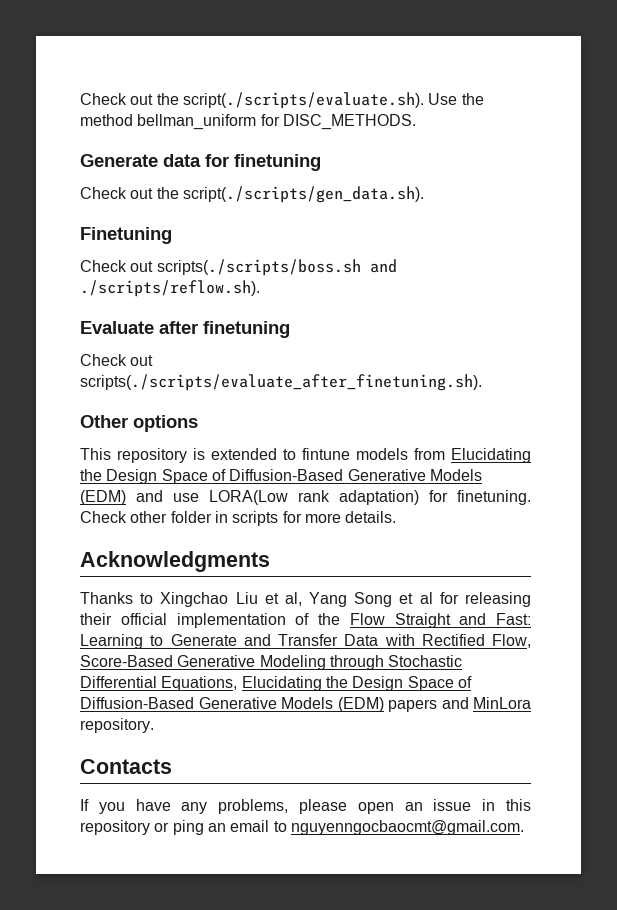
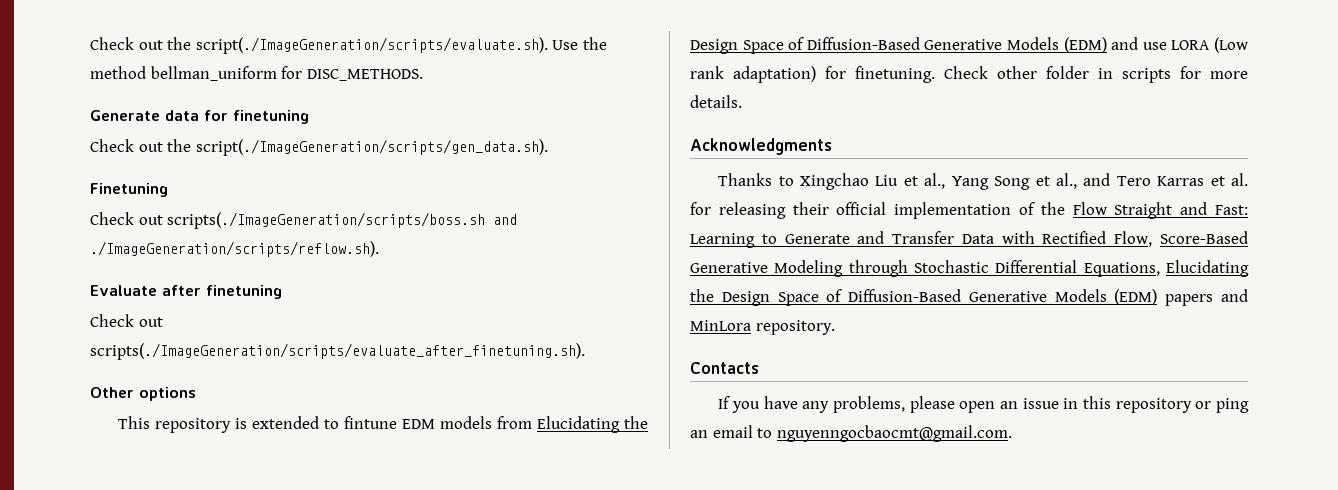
- Check out the script(./scripts/evaluate.sh). Use the method bellman_uniform for DISC_METHODS.
+ Check out the script(./ImageGeneration/scripts/evaluate.sh). Use the method bellman_uniform for DISC_METHODS.
- Check out the script(./scripts/gen_data.sh).
+ Check out the script(./ImageGeneration/scripts/gen_data.sh).
- Check out scripts(./scripts/boss.sh and ./scripts/reflow.sh).
+ Check out scripts(./ImageGeneration/scripts/boss.sh and ./ImageGeneration/scripts/reflow.sh).
- Check out scripts(./scripts/evaluate_after_finetuning.sh).
+ Check out scripts(./ImageGeneration/scripts/evaluate_after_finetuning.sh).
- This repository is extended to fintune models from Elucidating the Design Space of Diffusion-Based Generative Models (EDM) and use LORA(Low rank adaptation) for finetuning.
+ This repository is extended to fintune EDM models from Elucidating the Design Space of Diffusion-Based Generative Models (EDM) and use LORA (Low rank adaptation) for finetuning.
- Thanks to Xingchao Liu et al, Yang Song et al for releasing their official implementation of the Flow Straight and Fast: Learning to Generate and Transfer Data with Rectified Flow, Score-Based Generative Modeling through Stochastic Differential Equations, Elucidating the Design Space of Diffusion-Based Generative Models (EDM) papers and MinLora repository.
+ Thanks to Xingchao Liu et al., Yang Song et al., and Tero Karras et al. for releasing their official implementation of the Flow Straight and Fast: Learning to Generate and Transfer Data with Rectified Flow, Score-Based Generative Modeling through Stochastic Differential Equations, Elucidating the Design Space of Diffusion-Based Generative Models (EDM) papers and MinLora repository.

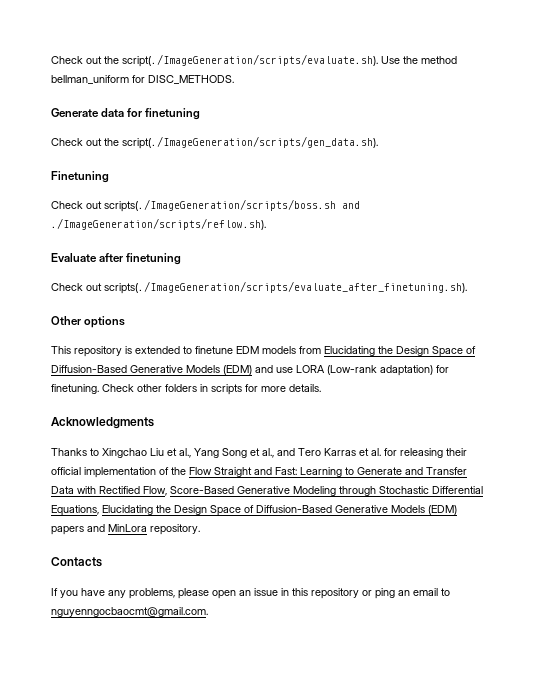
- This repository is extended to fintune EDM models from Elucidating the Design Space of Diffusion-Based Generative Models (EDM) and use LORA (Low rank adaptation) for finetuning.
+ This repository is extended to finetune EDM models from Elucidating the Design Space of Diffusion-Based Generative Models (EDM) and use LORA (Low-rank adaptation) for finetuning.
- Check other folder in scripts for more details.
+ Check other folders in scripts for more details.

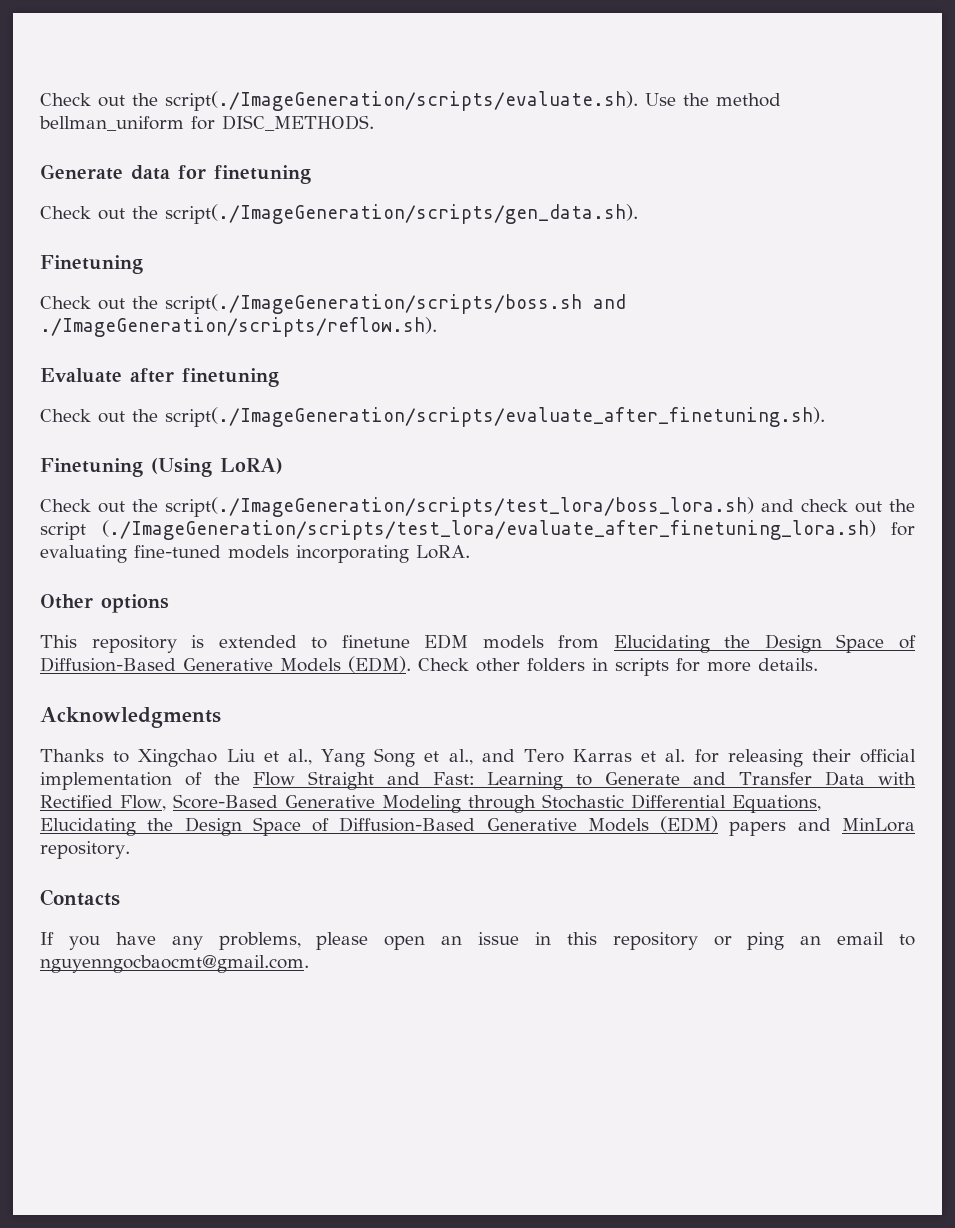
- Check out scripts(./ImageGeneration/scripts/boss.sh and ./ImageGeneration/scripts/reflow.sh).
+ Check out the script(./ImageGeneration/scripts/boss.sh and ./ImageGeneration/scripts/reflow.sh).
- Check out scripts(./ImageGeneration/scripts/evaluate_after_finetuning.sh).
+ Check out the script(./ImageGeneration/scripts/evaluate_after_finetuning.sh).
+ Finetuning (Using LoRA)
+ Check out the script(./ImageGeneration/scripts/test_lora/boss_lora.sh) and check out the script (./ImageGeneration/scripts/test_lora/evaluate_after_finetuning_lora.sh) for evaluating fine-tuned models incorporating LoRA.
- This repository is extended to finetune EDM models from Elucidating the Design Space of Diffusion-Based Generative Models (EDM) and use LORA (Low-rank adaptation) for finetuning.
+ This repository is extended to finetune EDM models from Elucidating the Design Space of Diffusion-Based Generative Models (EDM).

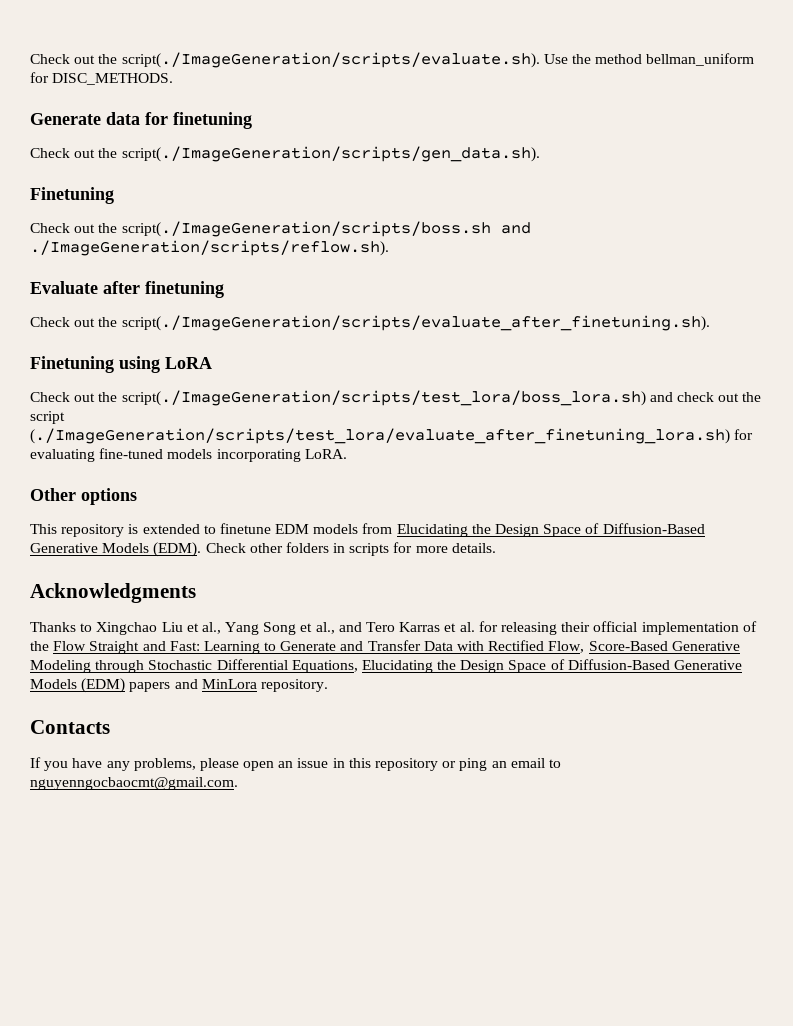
- Finetuning (Using LoRA)
+ Finetuning using LoRA

